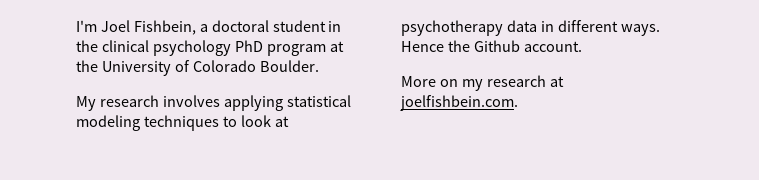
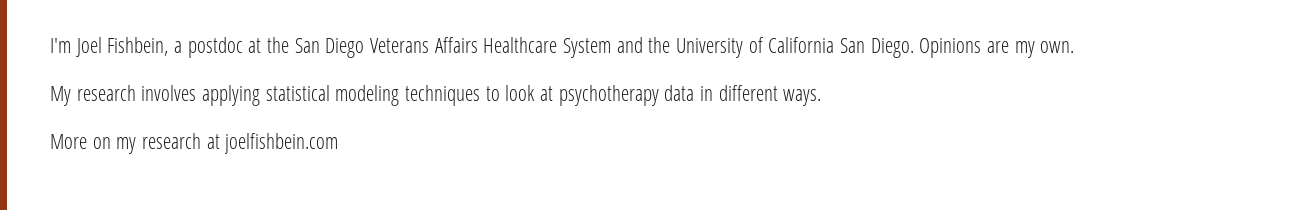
- I'm Joel Fishbein, a doctoral student in the clinical psychology PhD program at the University of Colorado Boulder.
+ I'm Joel Fishbein, a postdoc at the San Diego Veterans Affairs Healthcare System and the University of California San Diego. Opinions are my own.
- Hence the Github account.
- More on my research at joelfishbein.com.
+ More on my research at joelfishbein.com

